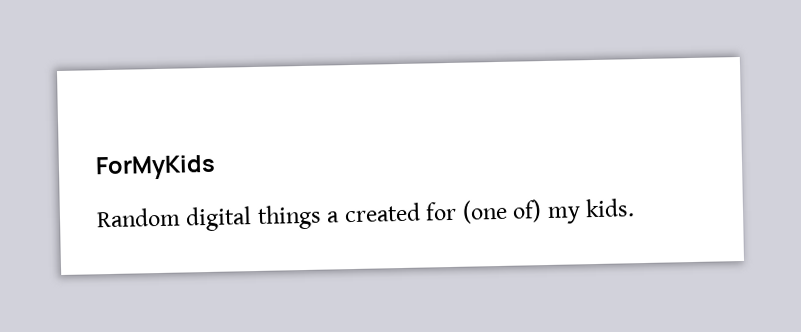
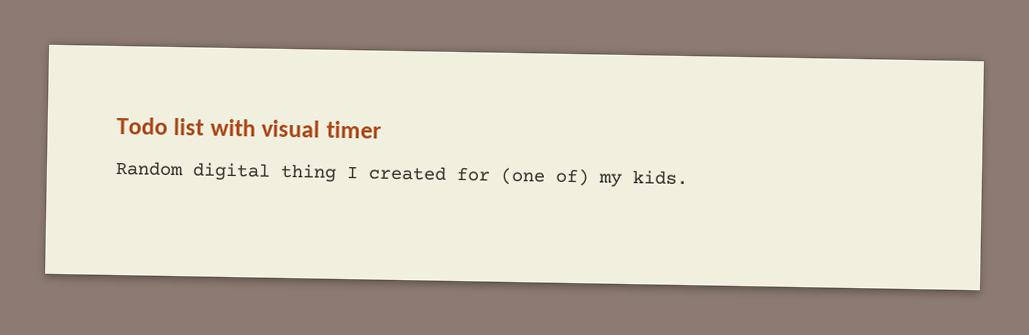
- ForMyKids
+ Todo list with visual timer
- Random digital things a created for (one of) my kids.
+ Random digital thing I created for (one of) my kids.

